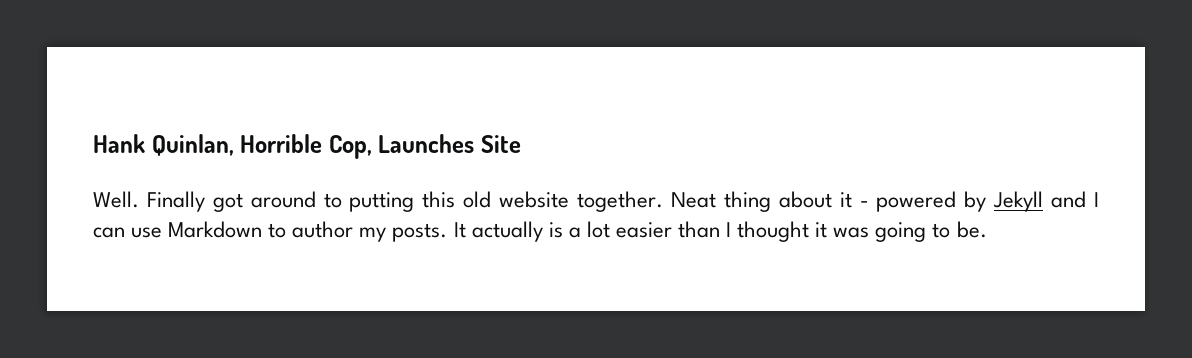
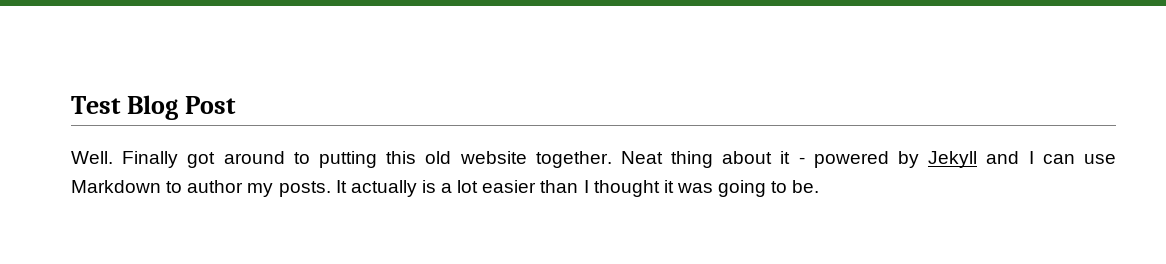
- Hank Quinlan, Horrible Cop, Launches Site
+ Test Blog Post

